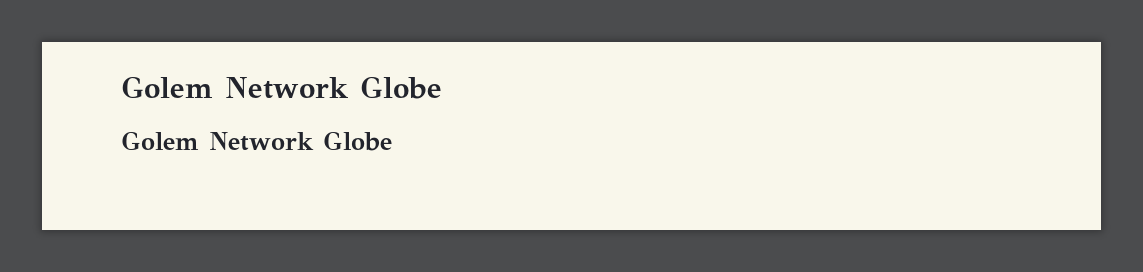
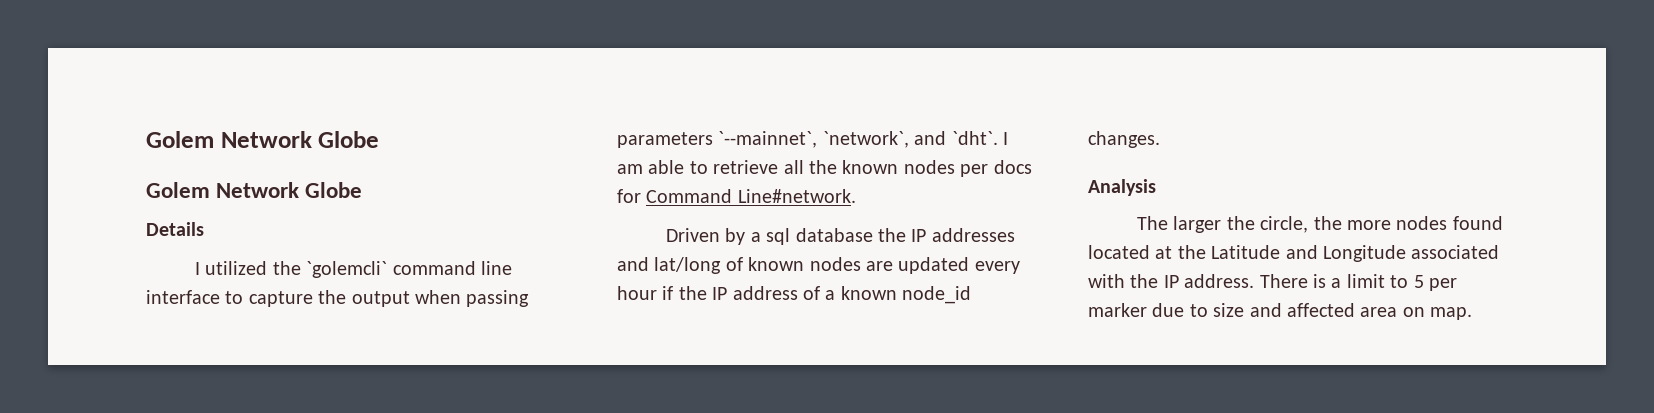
+ Details
+ I utilized the `golemcli` command line interface to capture the output when passing parameters `--mainnet`, `network`, and `dht`. I am able to retrieve all the known nodes per docs for Command Line#network.
+ Driven by a sql database the IP addresses and lat/long of known nodes are updated every hour if the IP address of a known node_id changes.
+ Analysis
+ The larger the circle, the more nodes found located at the Latitude and Longitude associated with the IP address. There is a limit to 5 per marker due to size and affected area on map.

